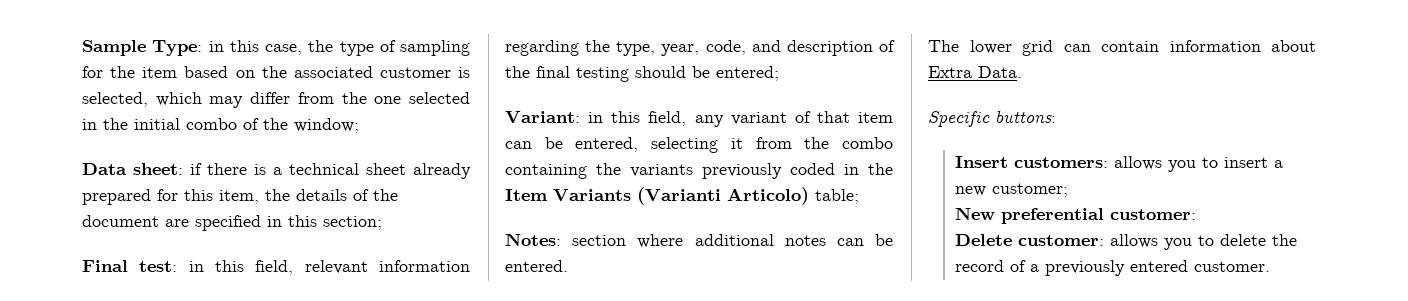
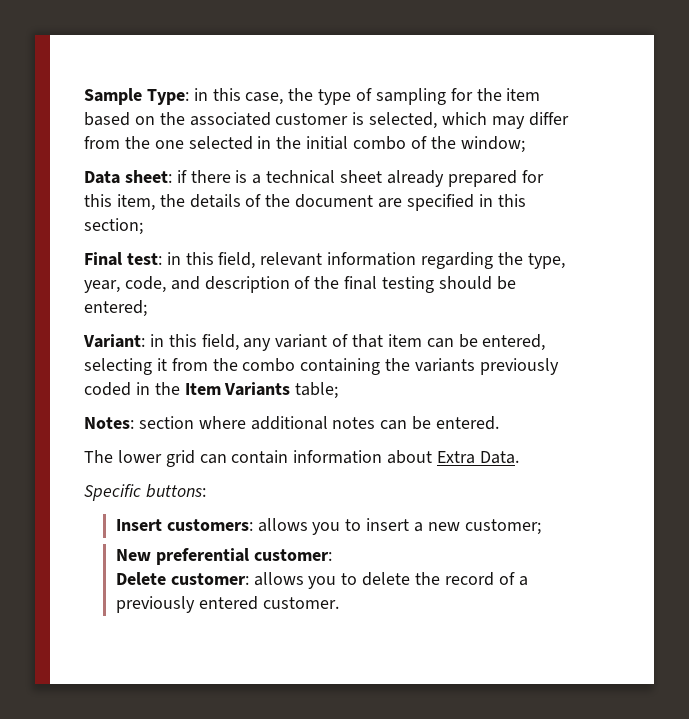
- Variant: in this field, any variant of that item can be entered, selecting it from the combo containing the variants previously coded in the Item Variants (Varianti Articolo) table;
+ Variant: in this field, any variant of that item can be entered, selecting it from the combo containing the variants previously coded in the Item Variants table;

